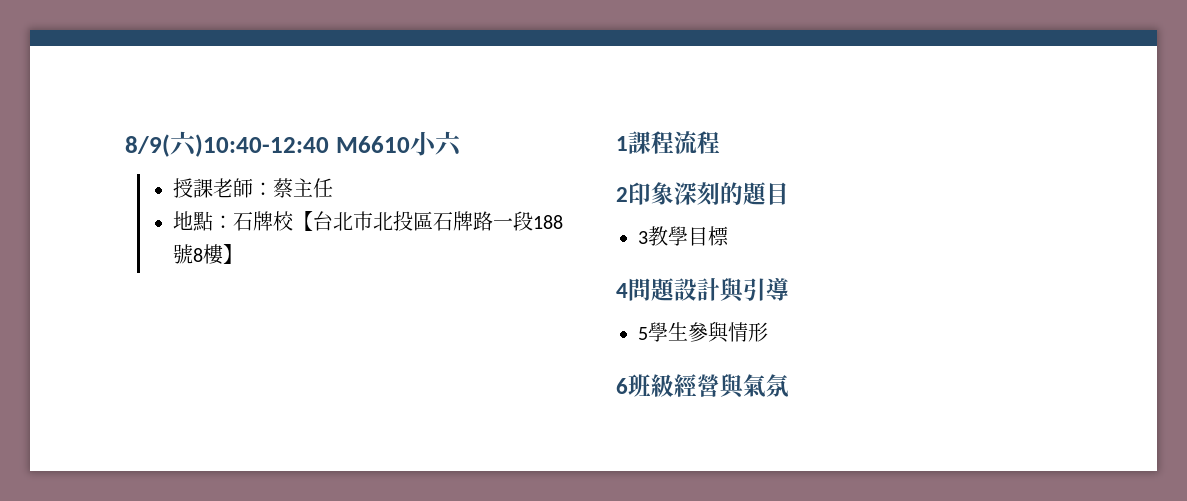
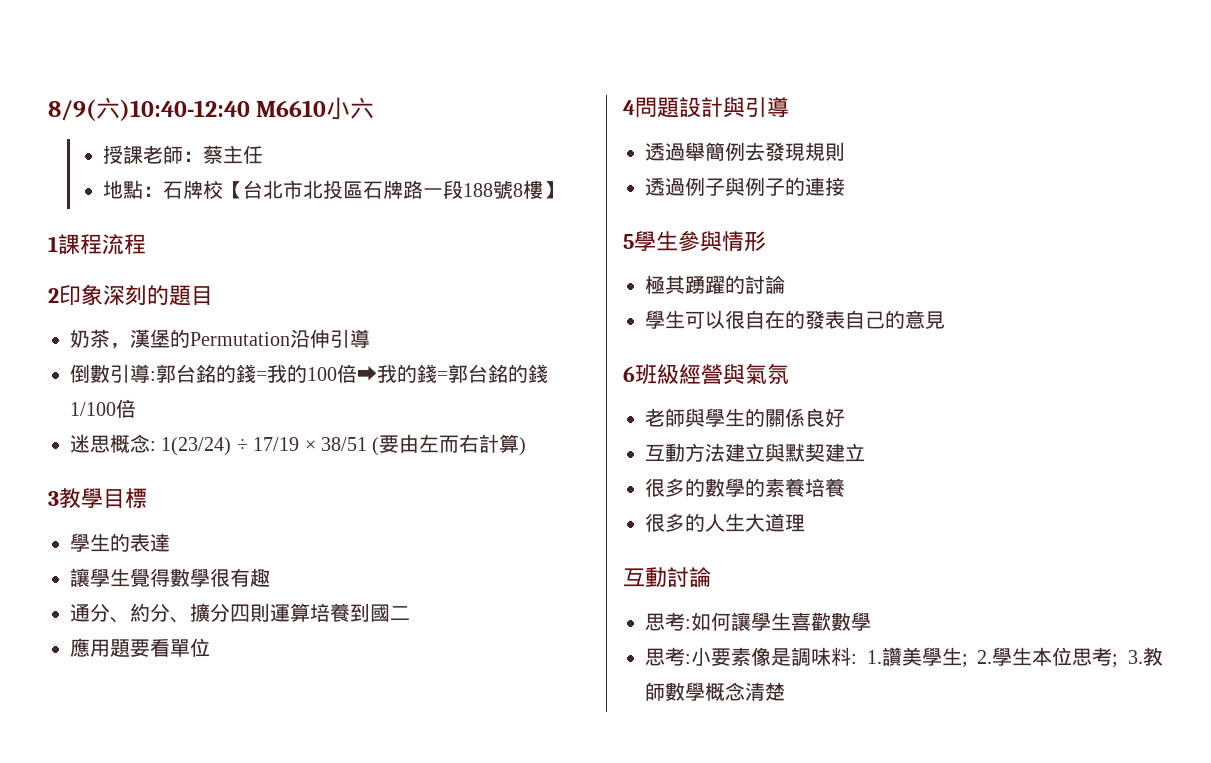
+ 奶茶，漢堡的Permutation沿伸引導
+ 倒數引導:郭台銘的錢=我的100倍⮕我的錢=郭台銘的錢1/100倍
+ 迷思概念: 1(23/24) ÷ 17/19 × 38/51 (要由左而右計算)
  3教學目標
+ 學生的表達
+ 讓學生覺得數學很有趣
+ 通分、約分、擴分四則運算培養到國二
+ 應用題要看單位
+ 透過舉簡例去發現規則
+ 透過例子與例子的連接
  5學生參與情形
+ 極其踴躍的討論
+ 學生可以很自在的發表自己的意見
+ 老師與學生的關係良好
+ 互動方法建立與默契建立
+ 很多的數學的素養培養
+ 很多的人生大道理
+ 互動討論
+ 思考:如何讓學生喜歡數學
+ 思考:小要素像是調味料: 1.讚美學生; 2.學生本位思考; 3.教師數學概念清楚

